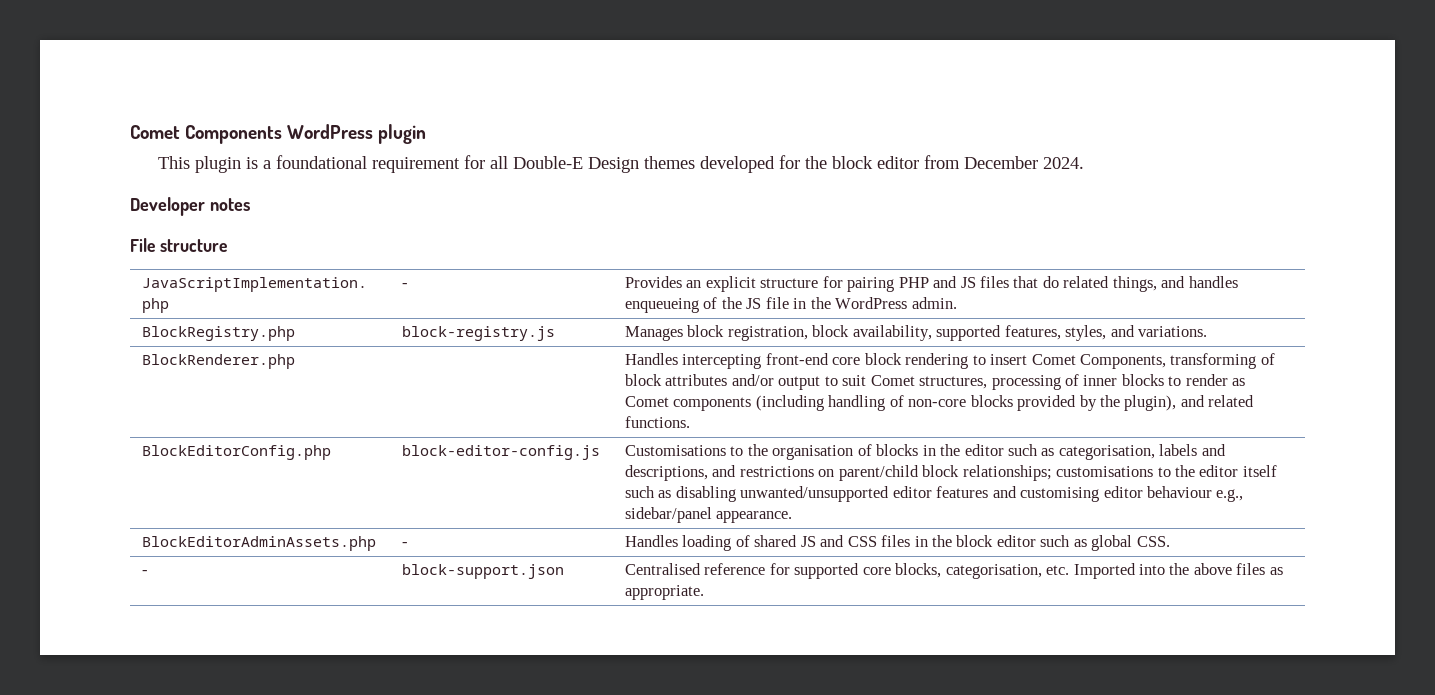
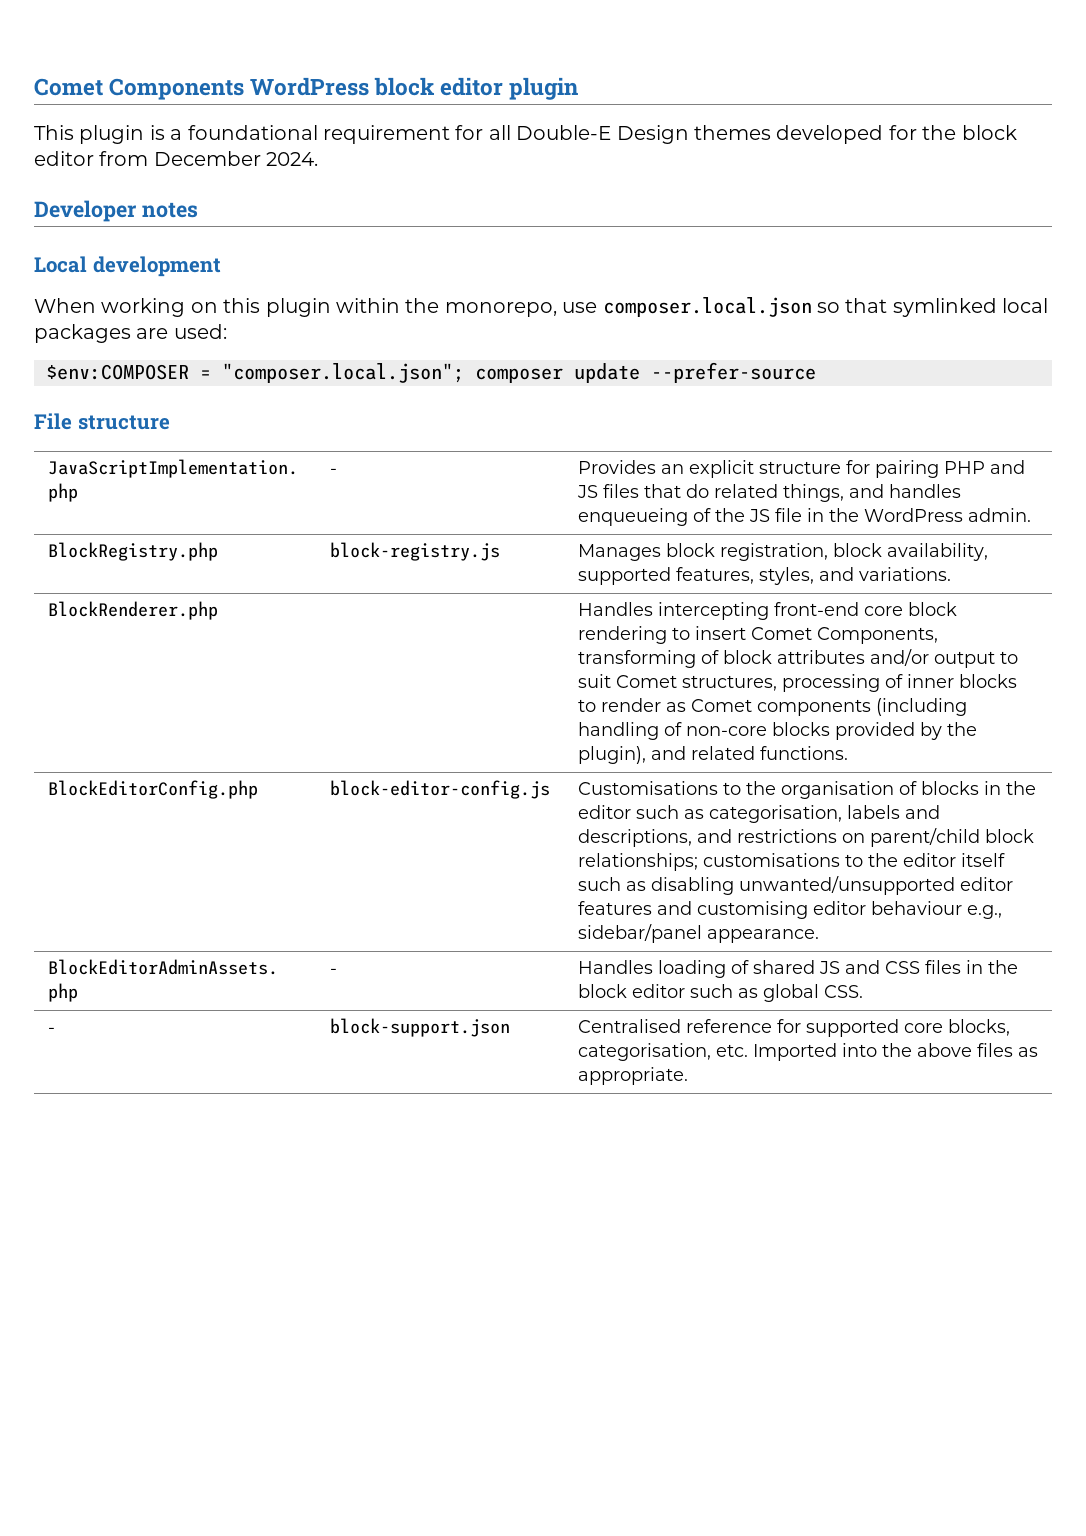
- Comet Components WordPress plugin
+ Comet Components WordPress block editor plugin
+ Local development
+ When working on this plugin within the monorepo, use composer.local.json so that symlinked local packages are used:
+ $env:COMPOSER = "composer.local.json"; composer update --prefer-source

